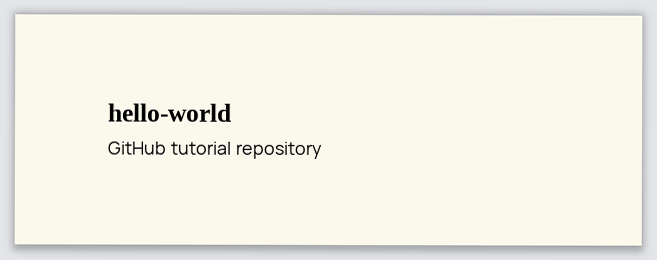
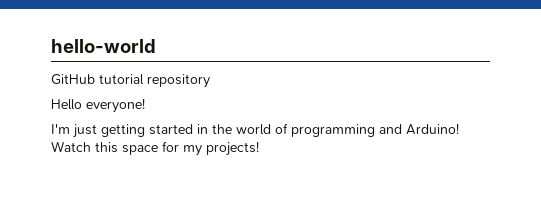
+ Hello everyone!
+ I'm just getting started in the world of programming and Arduino! Watch this space for my projects!

